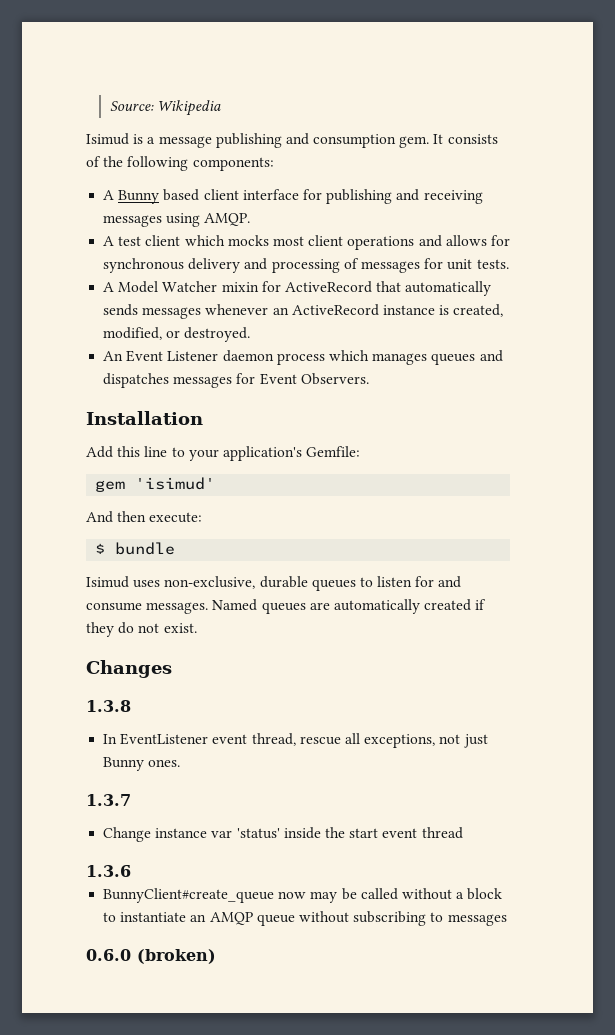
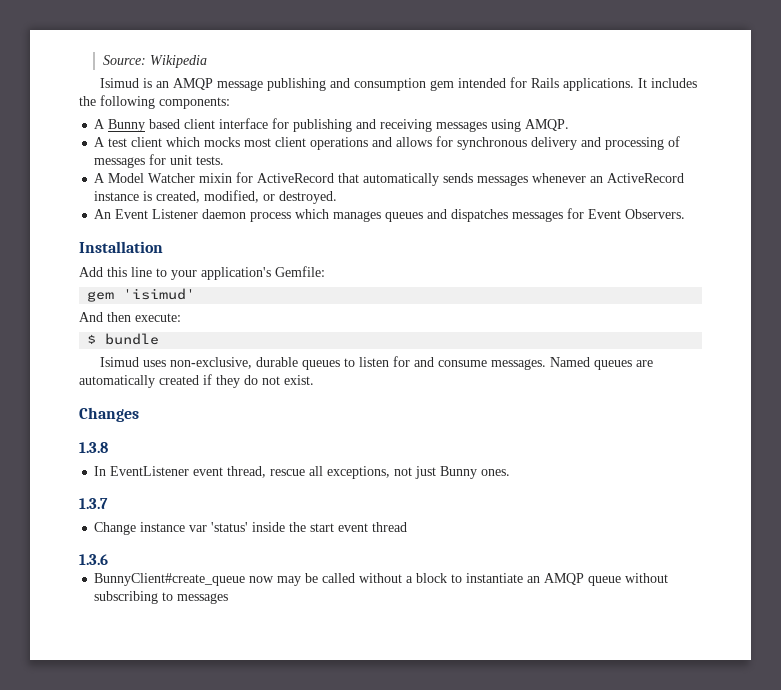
- Isimud is a message publishing and consumption gem. It consists of the following components:
+ Isimud is an AMQP message publishing and consumption gem intended for Rails applications. It includes the following components:
- 0.6.0 (broken)

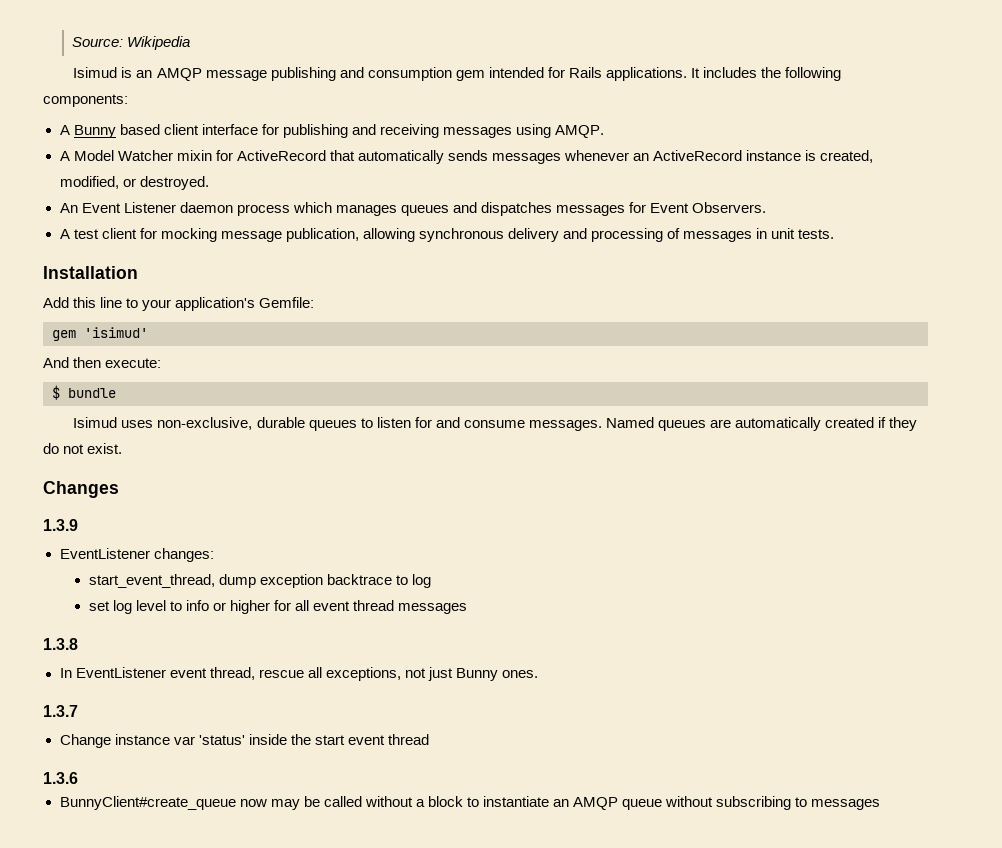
- A test client which mocks most client operations and allows for synchronous delivery and processing of messages for unit tests.
+ A test client for mocking message publication, allowing synchronous delivery and processing of messages in unit tests.
+ 1.3.9
+ EventListener changes:
+ start_event_thread, dump exception backtrace to log
+ set log level to info or higher for all event thread messages

